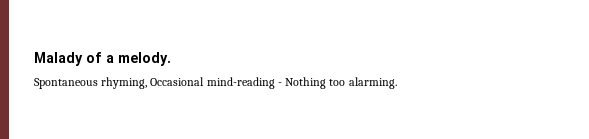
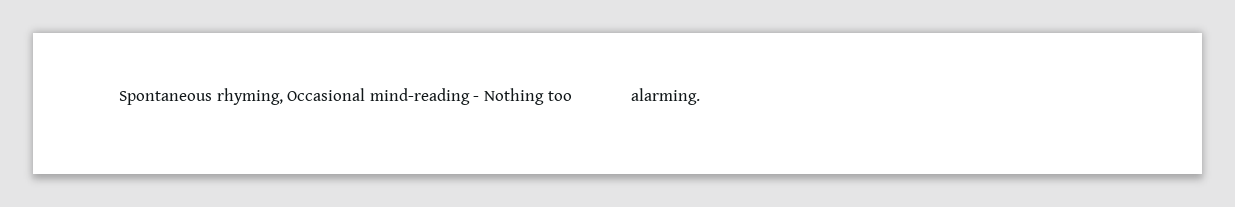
- Malady of a melody.

